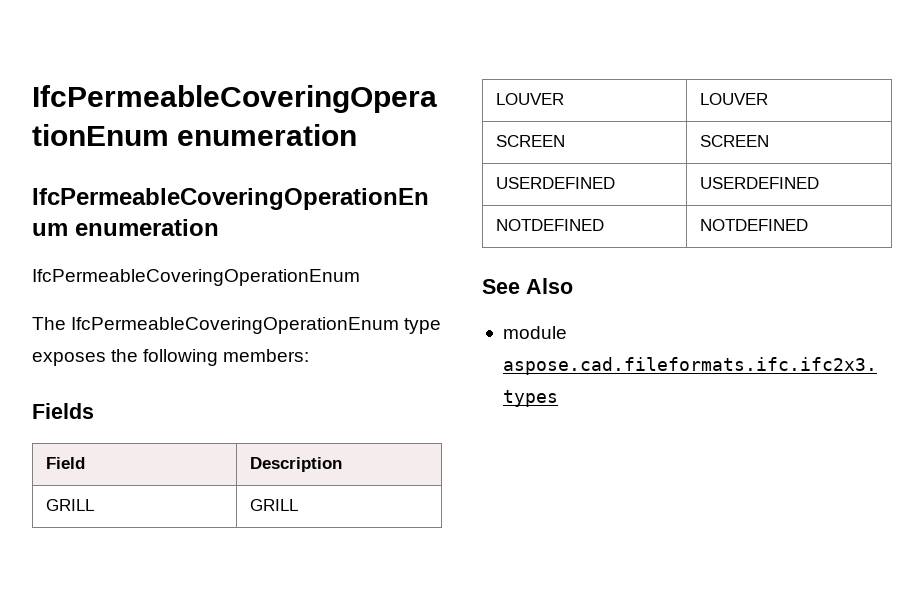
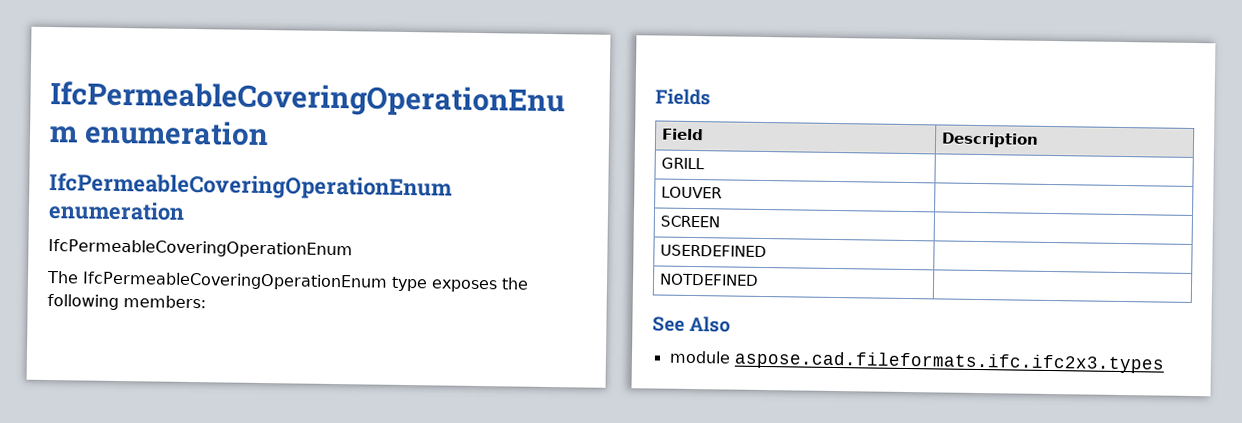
- GRILL | GRILL
+ GRILL |
- LOUVER | LOUVER
+ LOUVER |
- SCREEN | SCREEN
+ SCREEN |
- USERDEFINED | USERDEFINED
+ USERDEFINED |
- NOTDEFINED | NOTDEFINED
+ NOTDEFINED |

